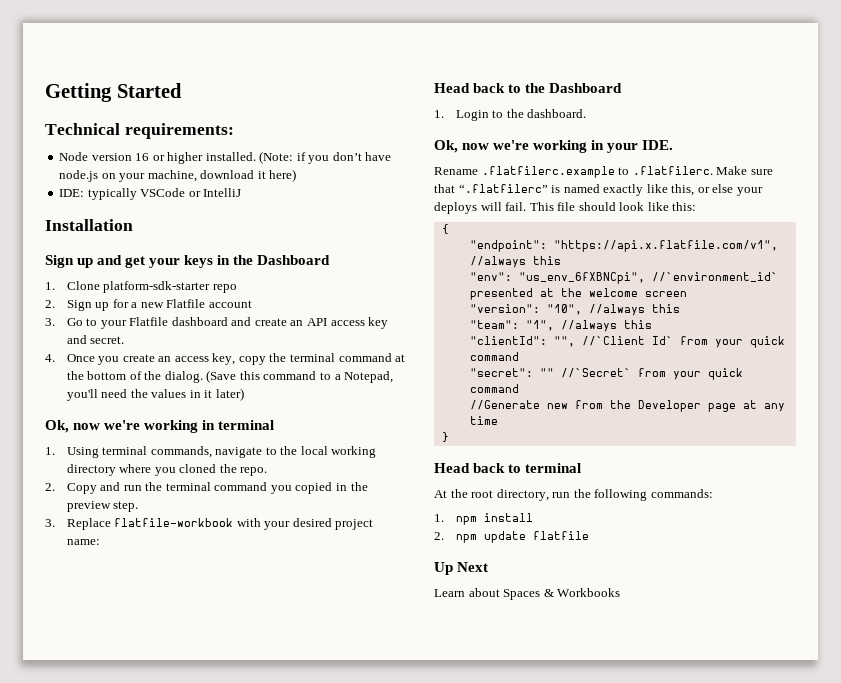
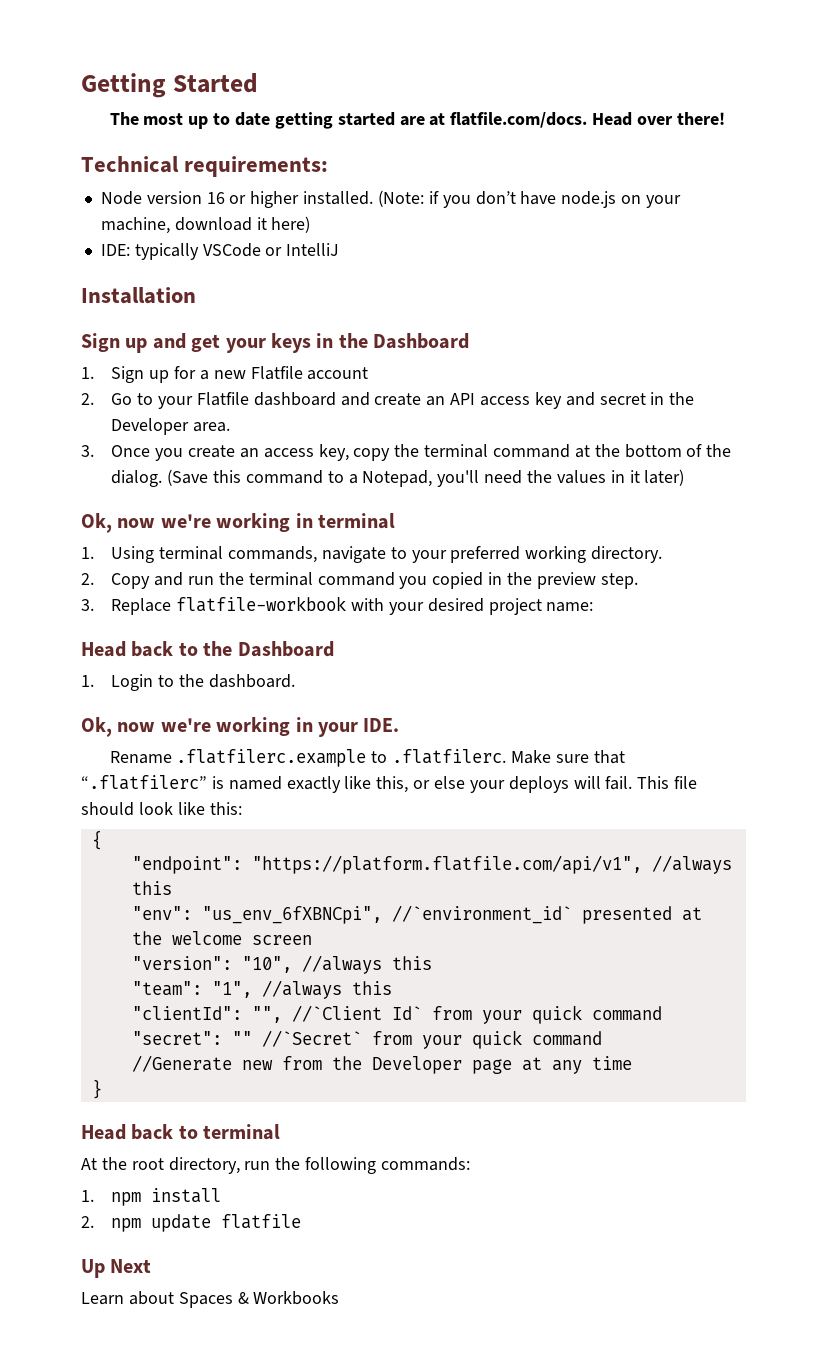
+ The most up to date getting started are at flatfile.com/docs. Head over there!
- 1. Clone platform-sdk-starter repo
- 2. Sign up for a new Flatfile account
+ 1. Sign up for a new Flatfile account
- 3. Go to your Flatfile dashboard and create an API access key and secret.
- 4. Once you create an access key, copy the terminal command at the bottom of the dialog.
+ 2. Go to your Flatfile dashboard and create an API access key and secret in the Developer area.
+ 3. Once you create an access key, copy the terminal command at the bottom of the dialog.
- 1. Using terminal commands, navigate to the local working directory where you cloned the repo.
+ 1. Using terminal commands, navigate to your preferred working directory.
- "endpoint": "https://api.x.flatfile.com/v1", //always this
+ "endpoint": "https://platform.flatfile.com/api/v1", //always this

